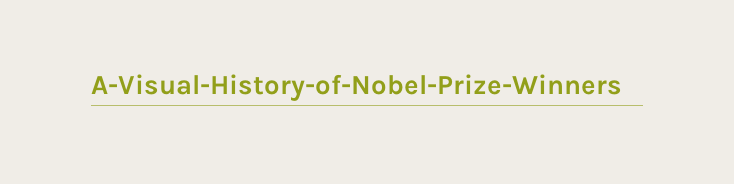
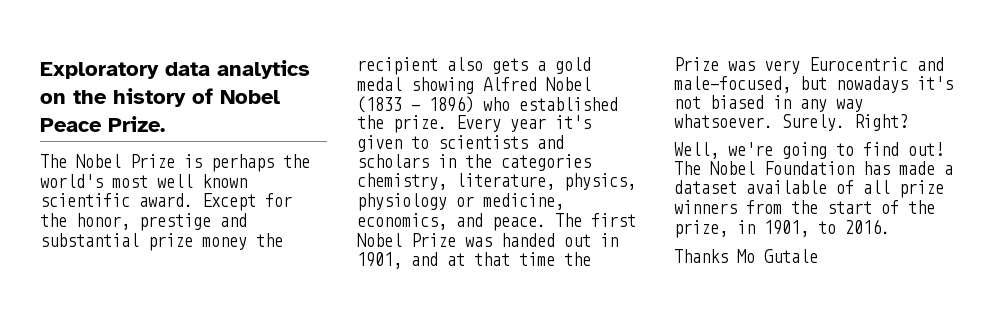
- A-Visual-History-of-Nobel-Prize-Winners
+ Exploratory data analytics on the history of Nobel Peace Prize.
+ The Nobel Prize is perhaps the world's most well known scientific award. Except for the honor, prestige and substantial prize money the recipient also gets a gold medal showing Alfred Nobel (1833 - 1896) who established the prize. Every year it's given to scientists and scholars in the categories chemistry, literature, physics, physiology or medicine, economics, and peace. The first Nobel Prize was handed out in 1901, and at that time the Prize was very Eurocentric and male-focused, but nowadays it's not biased in any way whatsoever. Surely. Right?
+ Well, we're going to find out! The Nobel Foundation has made a dataset available of all prize winners from the start of the prize, in 1901, to 2016.
+ Thanks Mo Gutale

